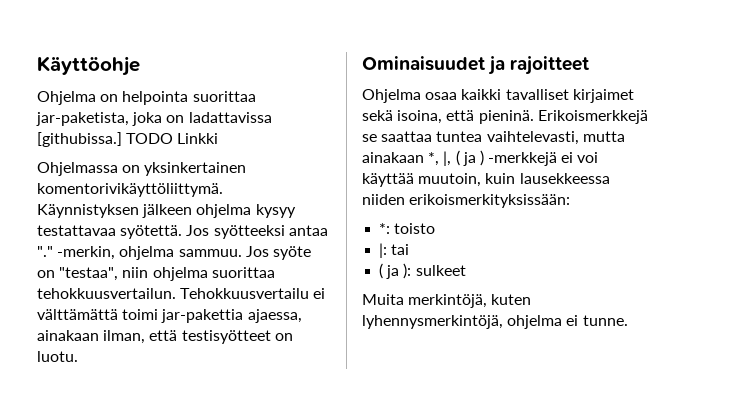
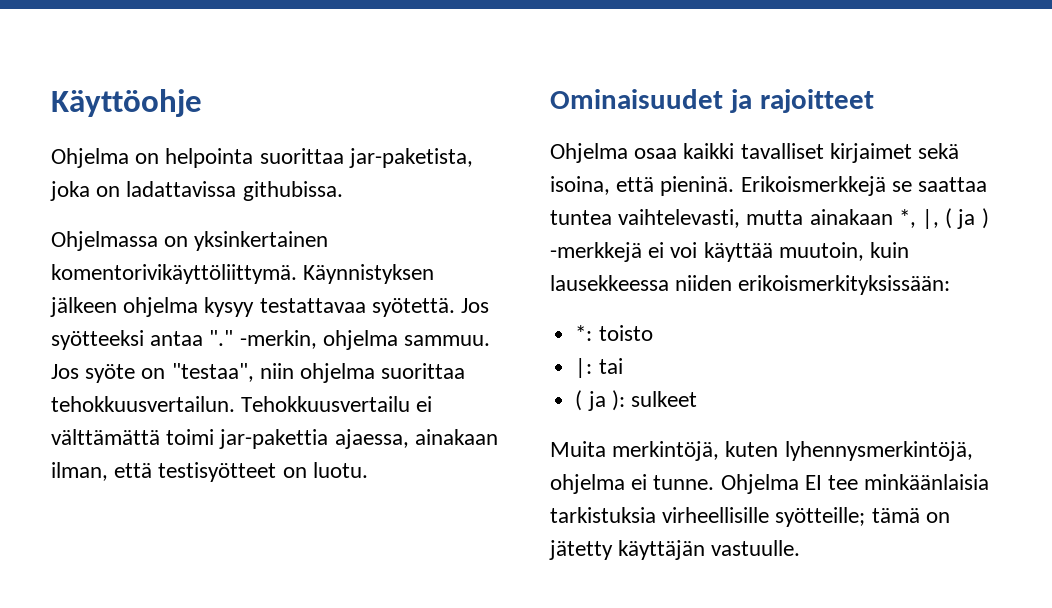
- Ohjelma on helpointa suorittaa jar-paketista, joka on ladattavissa [githubissa.] TODO Linkki
+ Ohjelma on helpointa suorittaa jar-paketista, joka on ladattavissa githubissa.
+ Ohjelma EI tee minkäänlaisia tarkistuksia virheellisille syötteille; tämä on jätetty käyttäjän vastuulle.

